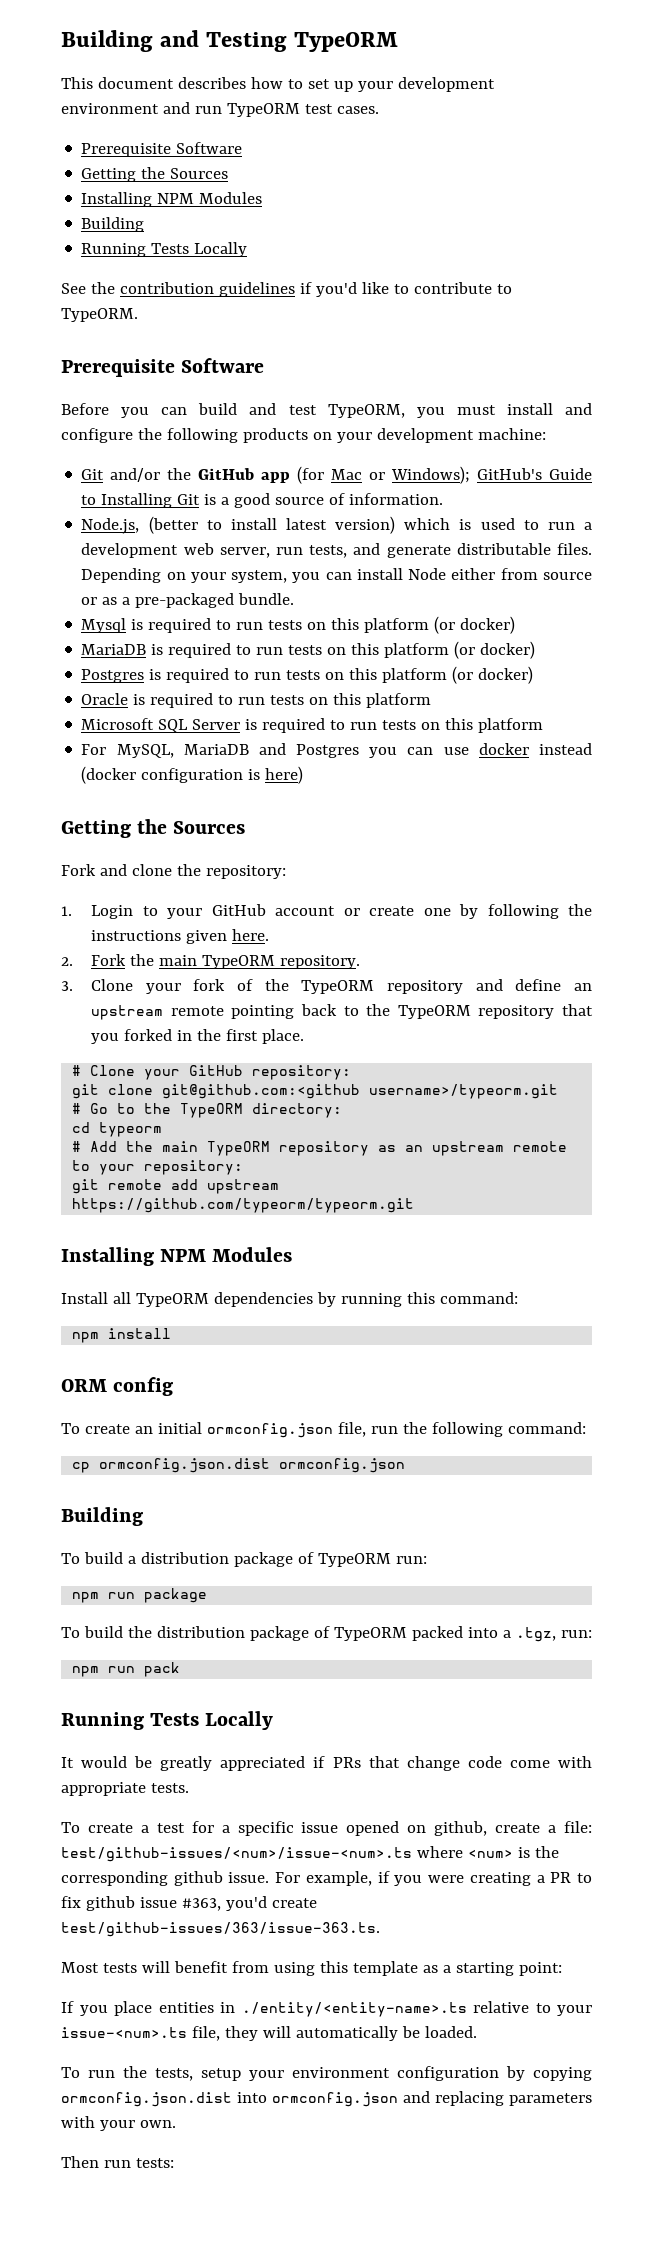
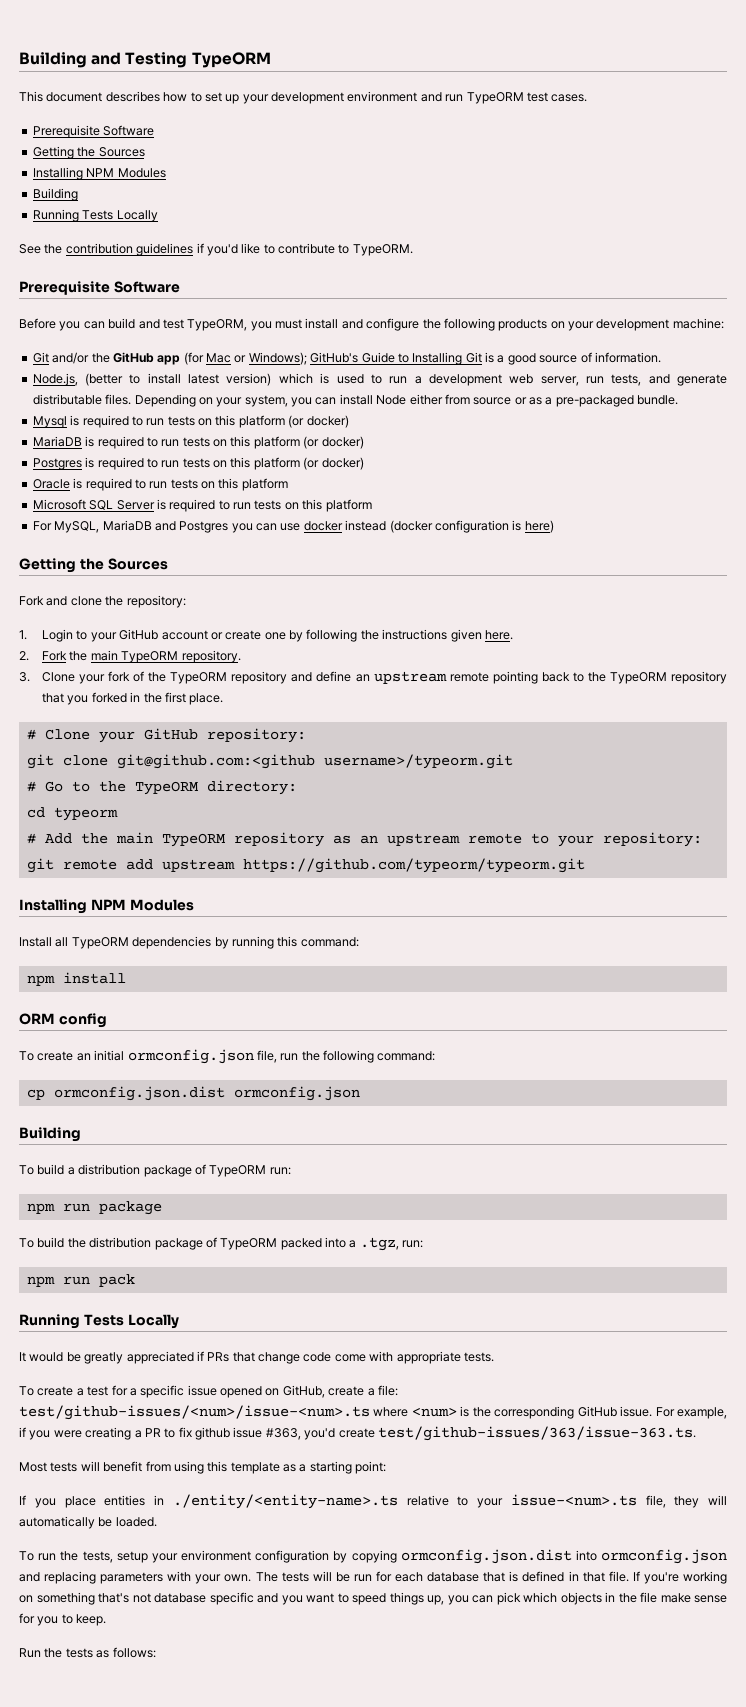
- To create a test for a specific issue opened on github, create a file: test/github-issues/<num>/issue-<num>.ts where <num> is the corresponding github issue.
+ To create a test for a specific issue opened on GitHub, create a file: test/github-issues/<num>/issue-<num>.ts where <num> is the corresponding GitHub issue.
- To run the tests, setup your environment configuration by copying ormconfig.json.dist into ormconfig.json and replacing parameters with your own.
- Then run tests:
+ To run the tests, setup your environment configuration by copying ormconfig.json.dist into ormconfig.json and replacing parameters with your own. The tests will be run for each database that is defined in that file. If you're working on something that's not database specific and you want to speed things up, you can pick which objects in the file make sense for you to keep.
+ Run the tests as follows:

